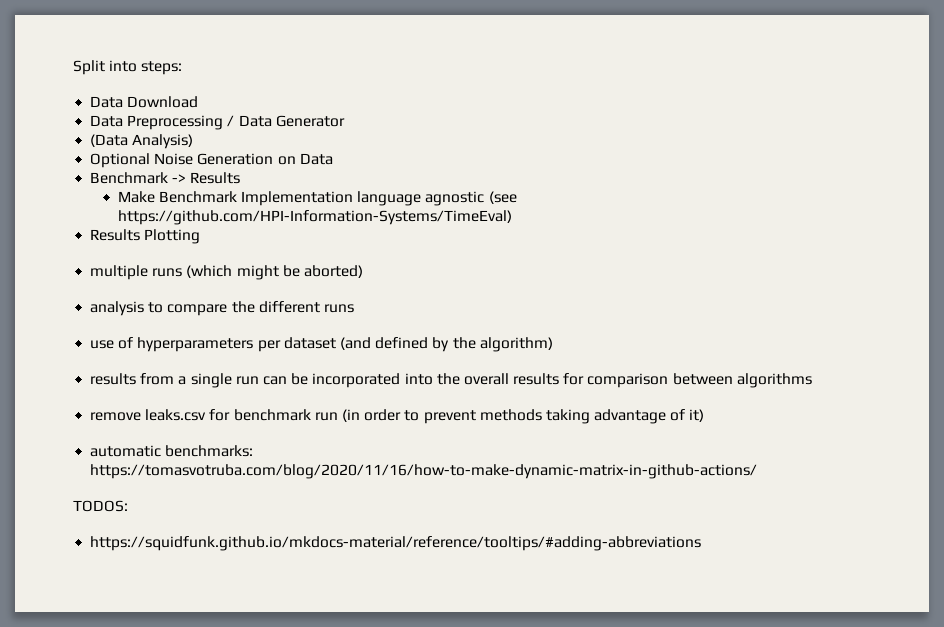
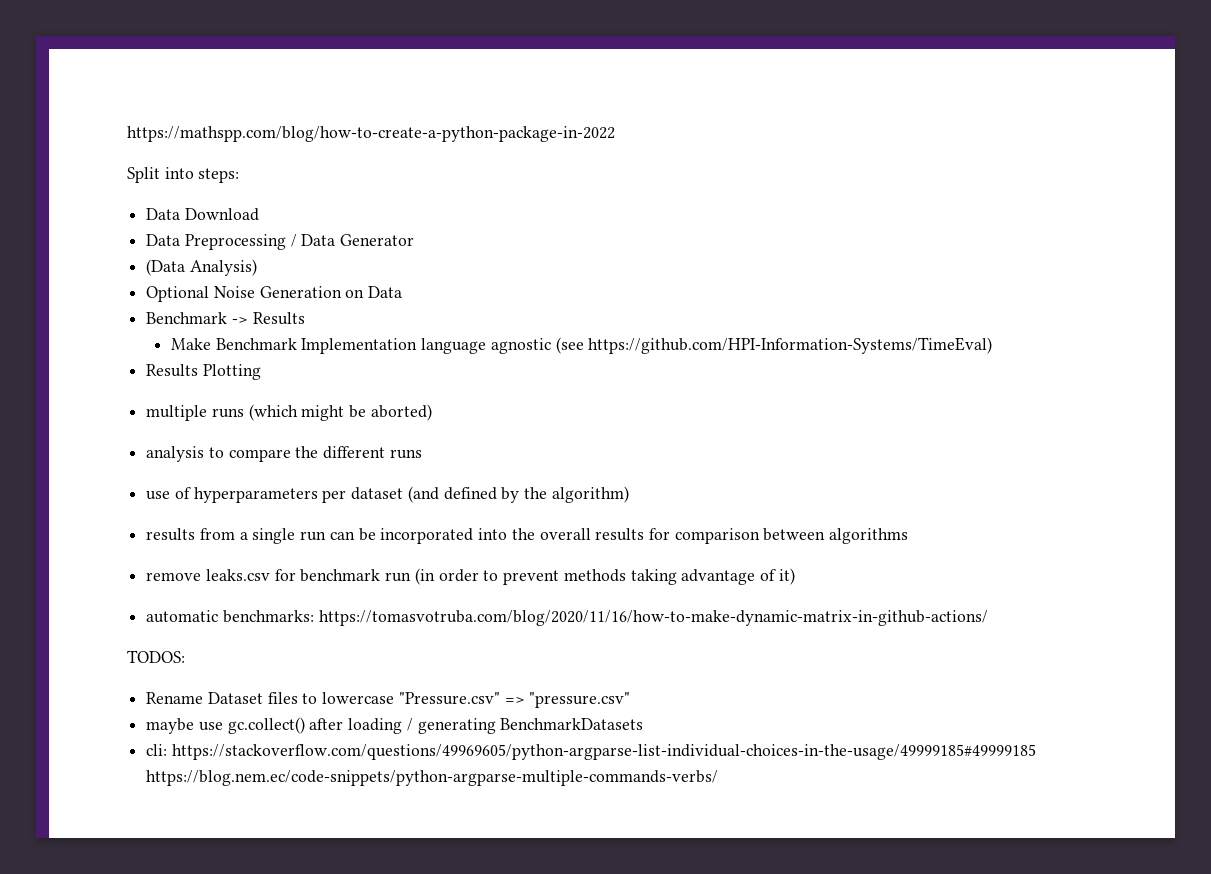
+ https://mathspp.com/blog/how-to-create-a-python-package-in-2022
- https://squidfunk.github.io/mkdocs-material/reference/tooltips/#adding-abbreviations
+ Rename Dataset files to lowercase "Pressure.csv" => "pressure.csv"
+ maybe use gc.collect() after loading / generating BenchmarkDatasets
+ cli: https://stackoverflow.com/questions/49969605/python-argparse-list-individual-choices-in-the-usage/49999185#49999185 https://blog.nem.ec/code-snippets/python-argparse-multiple-commands-verbs/

